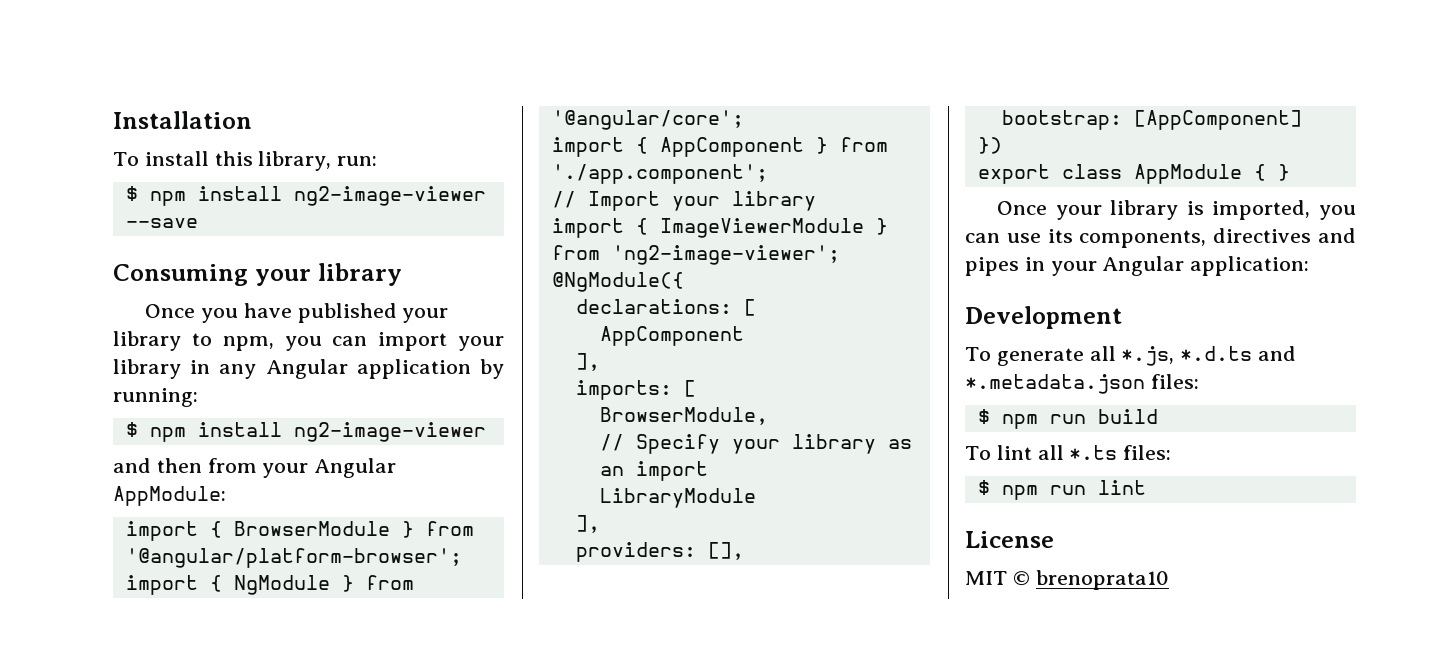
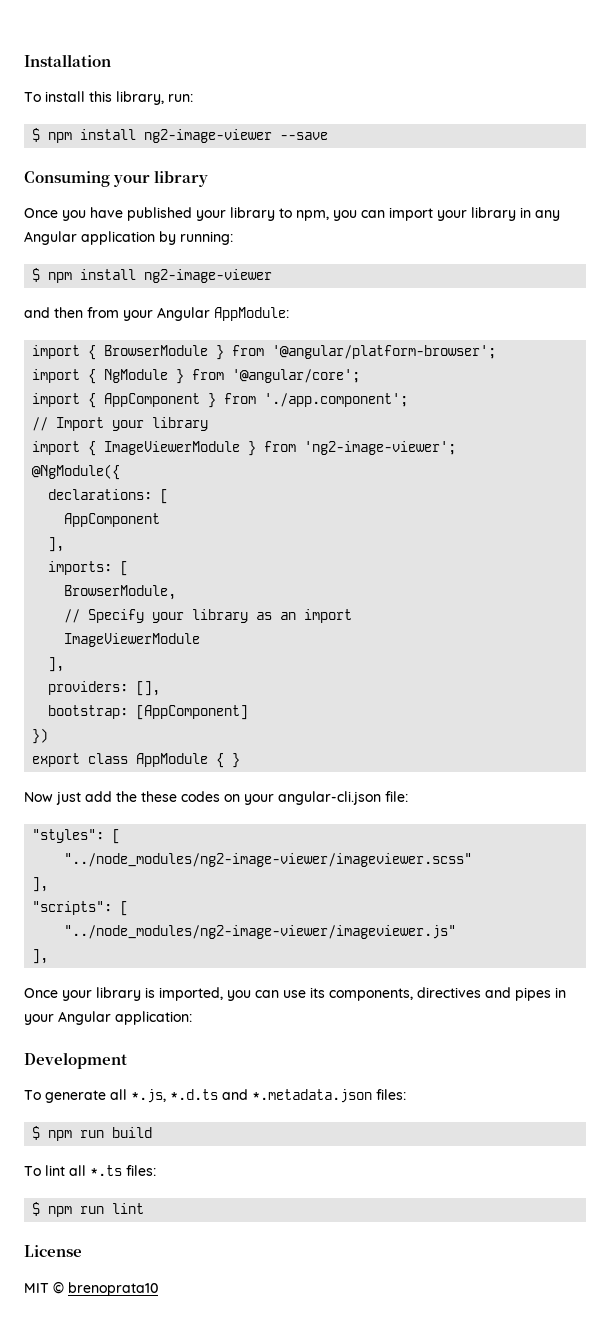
  // Specify your library as an import
- LibraryModule
+ ImageViewerModule
+ Now just add the these codes on your angular-cli.json file:
+ "styles": [
+ "../node_modules/ng2-image-viewer/imageviewer.scss"
+ ],
+ "scripts": [
+ "../node_modules/ng2-image-viewer/imageviewer.js"
+ ],

